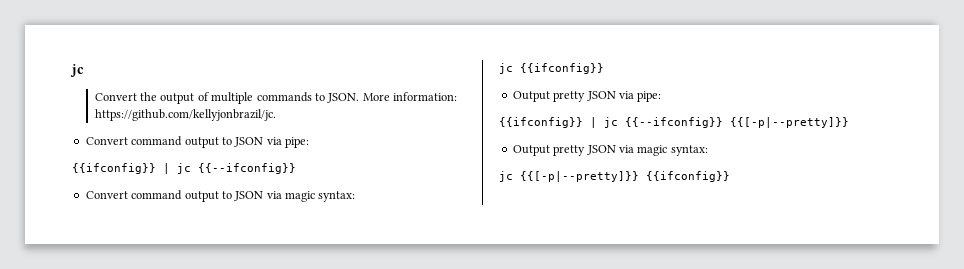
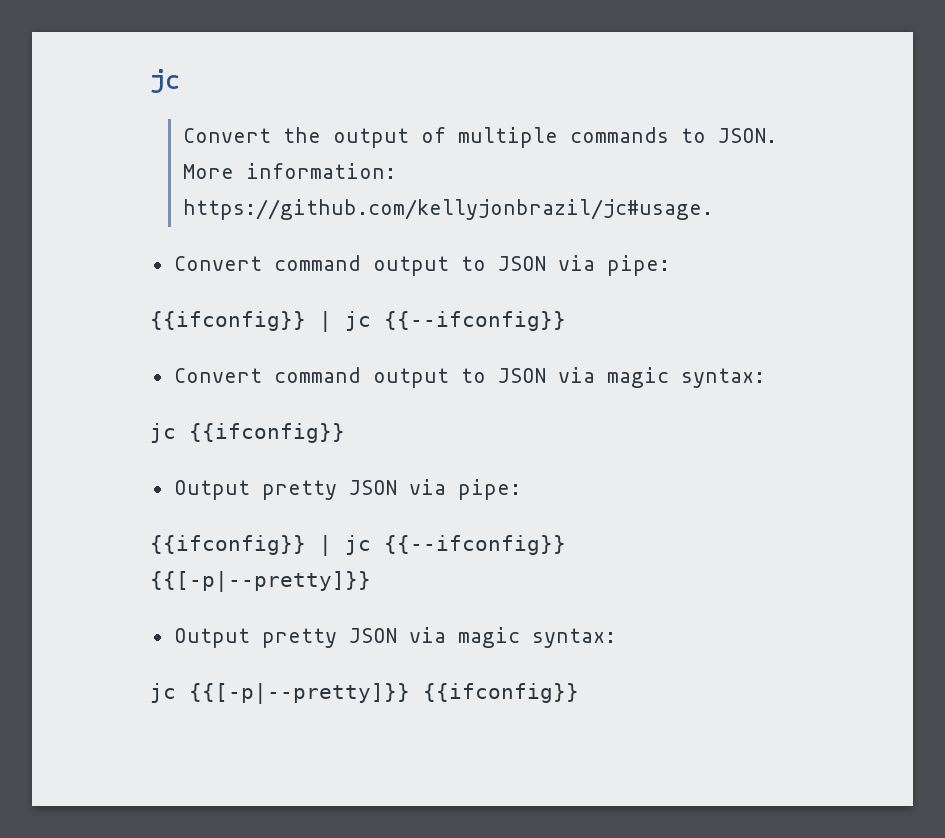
- More information: https://github.com/kellyjonbrazil/jc.
+ More information: https://github.com/kellyjonbrazil/jc#usage.

